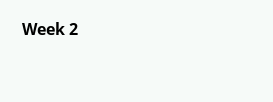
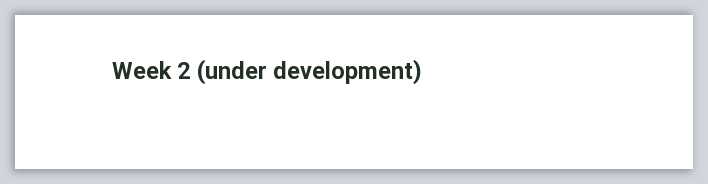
- Week 2
+ Week 2 (under development)

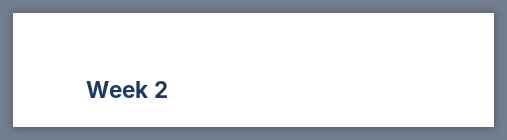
- Week 2 (under development)
+ Week 2

